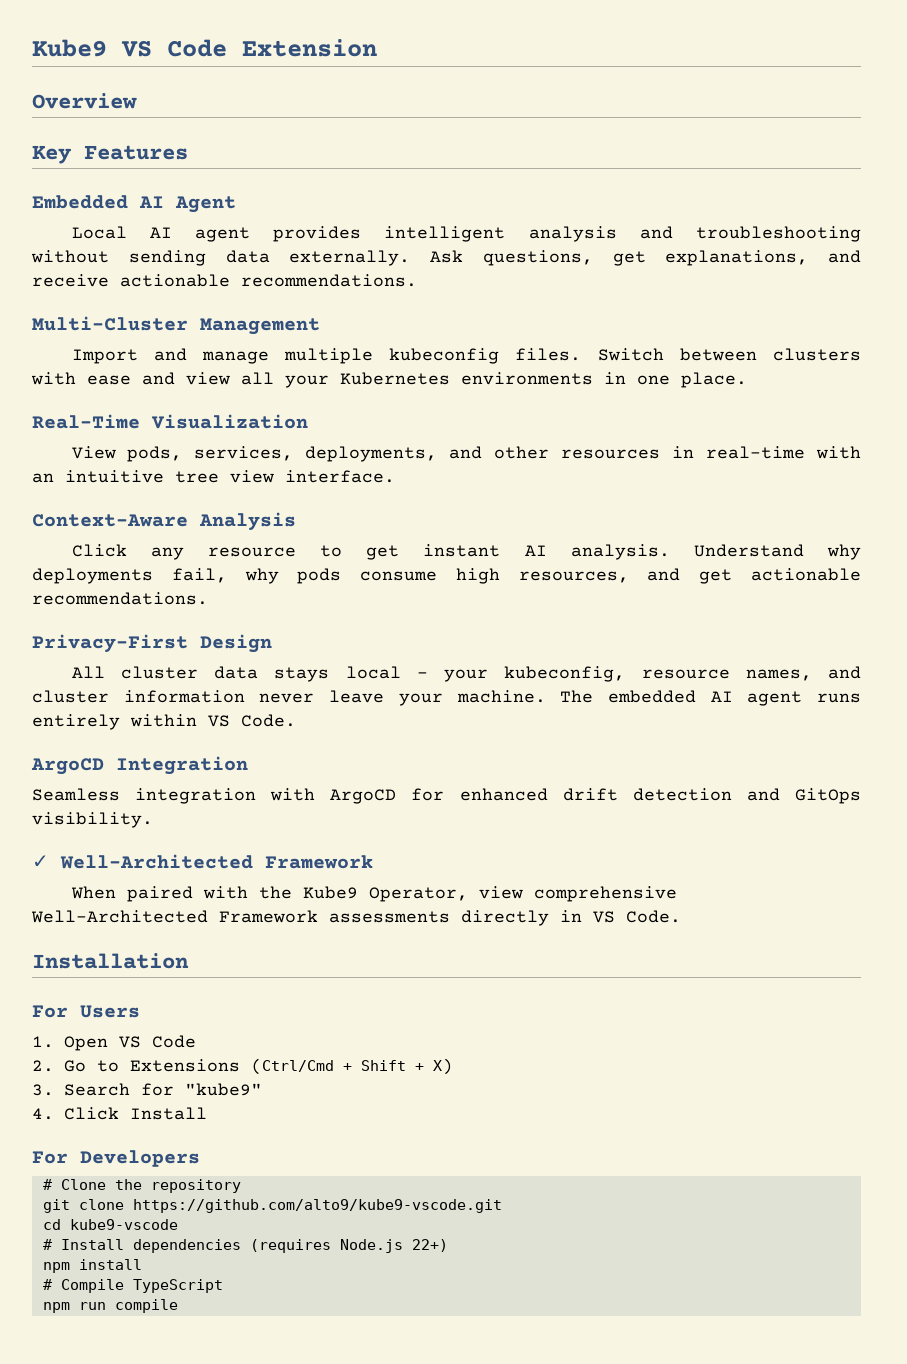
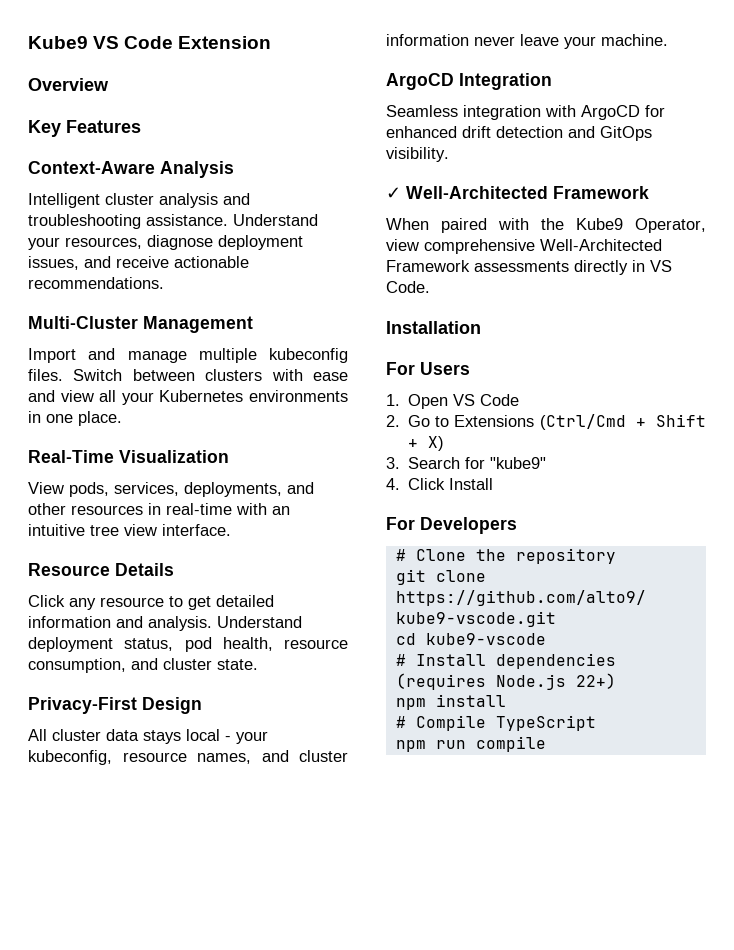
- Embedded AI Agent
- Local AI agent provides intelligent analysis and troubleshooting without sending data externally. Ask questions, get explanations, and receive actionable recommendations.
+ Context-Aware Analysis
+ Intelligent cluster analysis and troubleshooting assistance. Understand your resources, diagnose deployment issues, and receive actionable recommendations.
- Context-Aware Analysis
+ Resource Details
- Click any resource to get instant AI analysis. Understand why deployments fail, why pods consume high resources, and get actionable recommendations.
+ Click any resource to get detailed information and analysis. Understand deployment status, pod health, resource consumption, and cluster state.
- The embedded AI agent runs entirely within VS Code.

